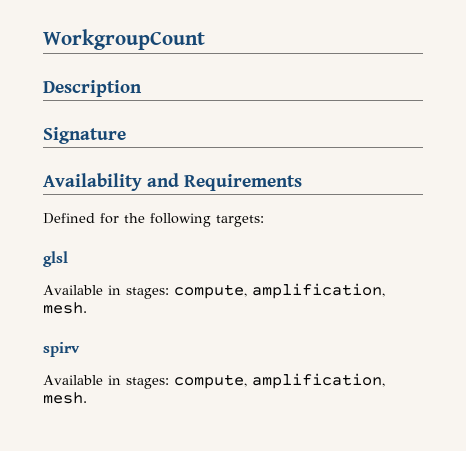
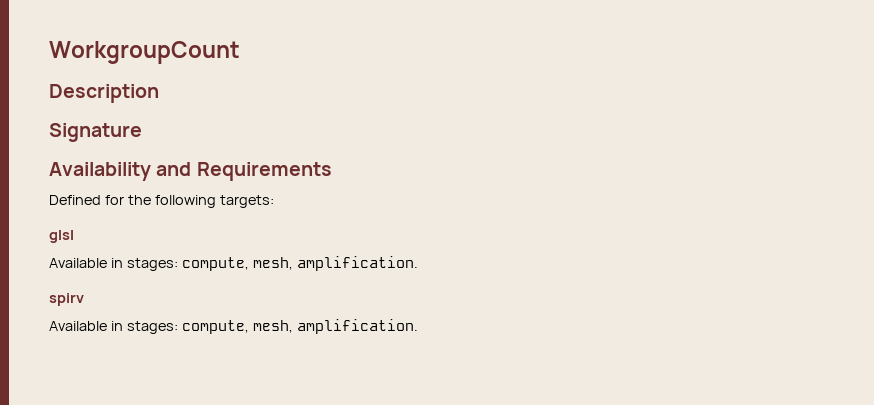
  glsl
- Available in stages: compute, amplification, mesh.
+ Available in stages: compute, mesh, amplification.
  spirv
- Available in stages: compute, amplification, mesh.
+ Available in stages: compute, mesh, amplification.

